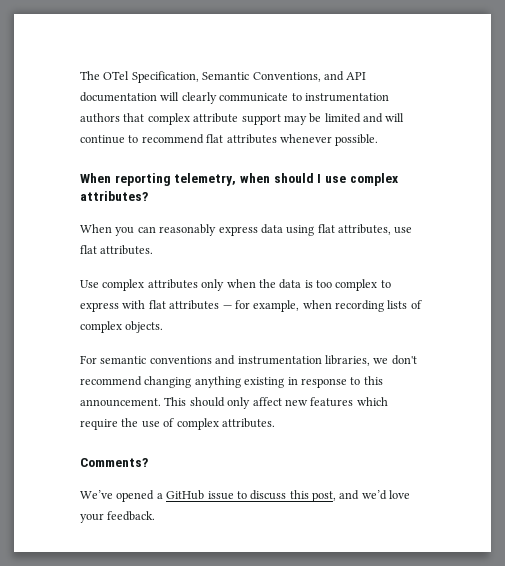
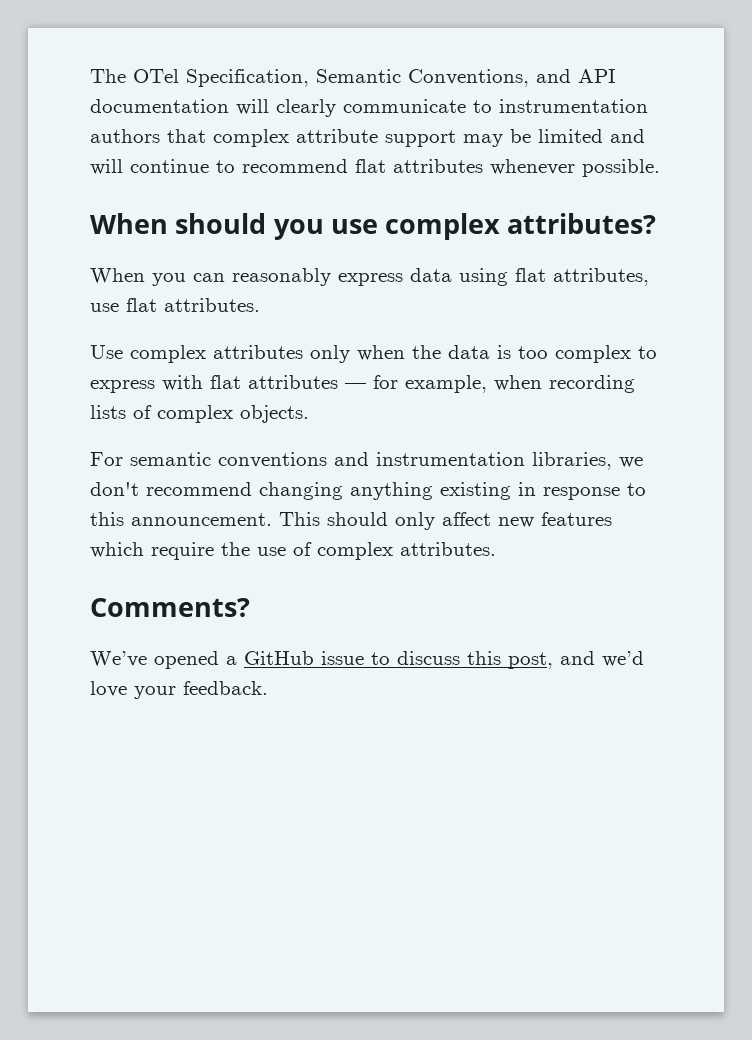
- When reporting telemetry, when should I use complex attributes?
+ When should you use complex attributes?

